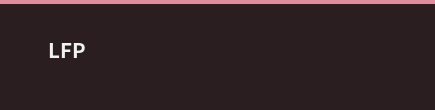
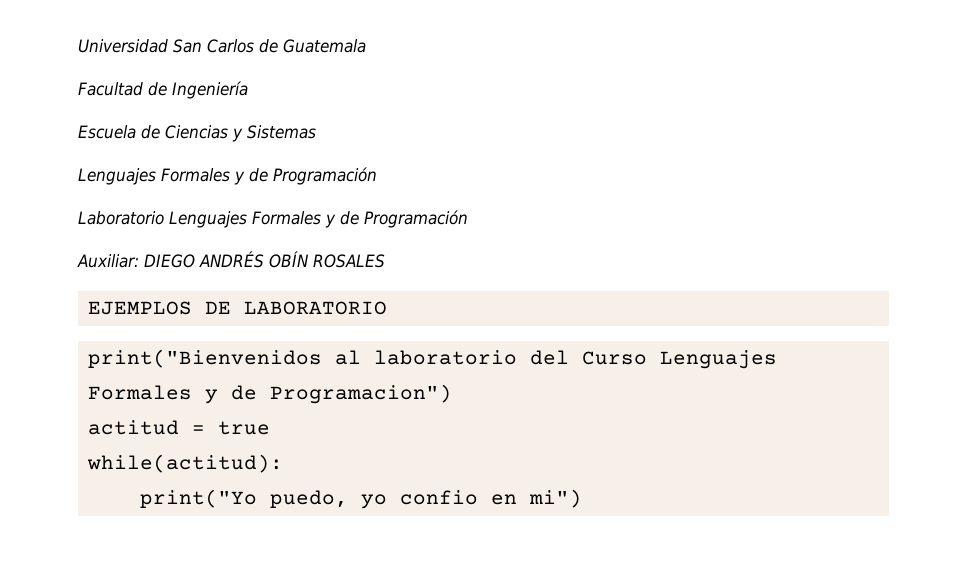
- LFP
+ Universidad San Carlos de Guatemala
+ Facultad de Ingeniería
+ Escuela de Ciencias y Sistemas
+ Lenguajes Formales y de Programación
+ Laboratorio Lenguajes Formales y de Programación
+ Auxiliar: DIEGO ANDRÉS OBÍN ROSALES
+ EJEMPLOS DE LABORATORIO
+ print("Bienvenidos al laboratorio del Curso Lenguajes Formales y de Programacion")
+ actitud = true
+ while(actitud):
+ print("Yo puedo, yo confio en mi")

